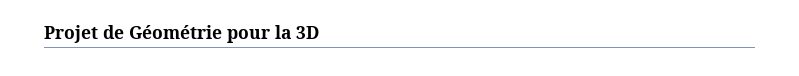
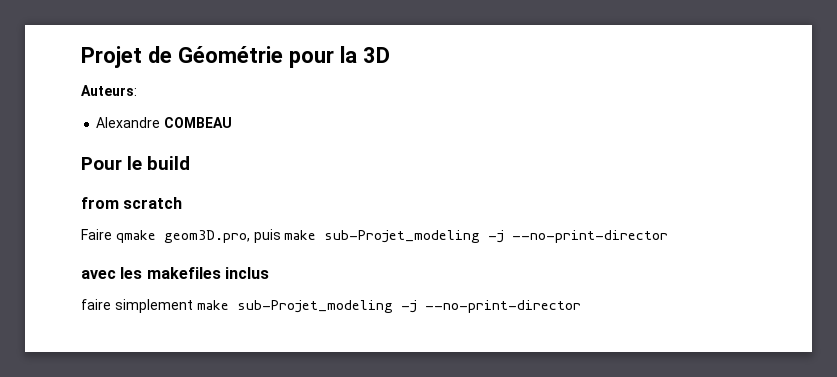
+ Auteurs:
+ Alexandre COMBEAU
+ Pour le build
+ from scratch
+ Faire qmake geom3D.pro, puis make sub-Projet_modeling -j --no-print-director
+ avec les makefiles inclus
+ faire simplement make sub-Projet_modeling -j --no-print-director

